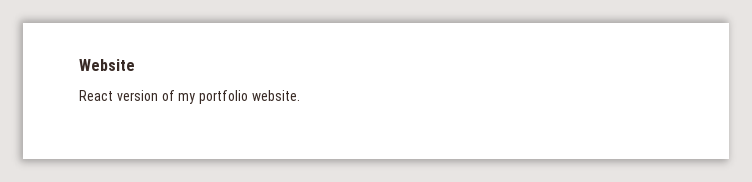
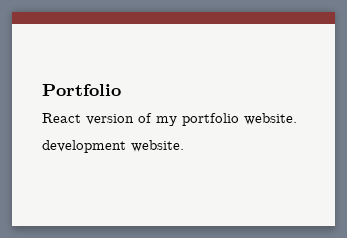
- Website
+ Portfolio
+ development website.

